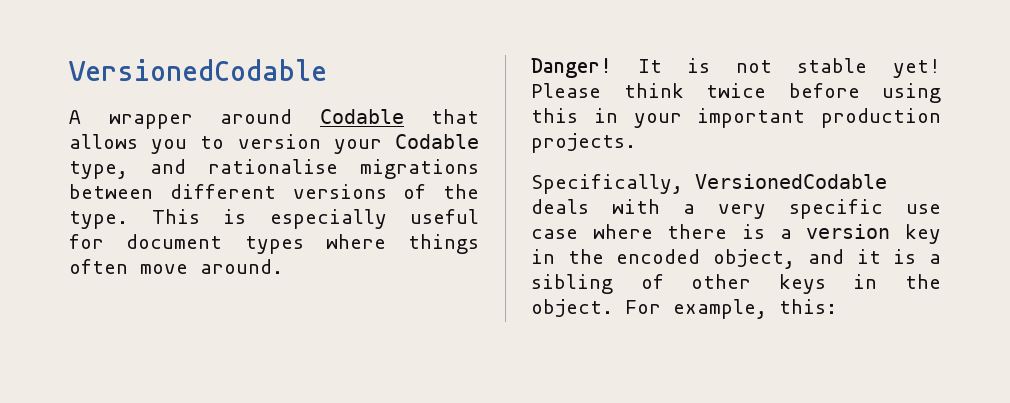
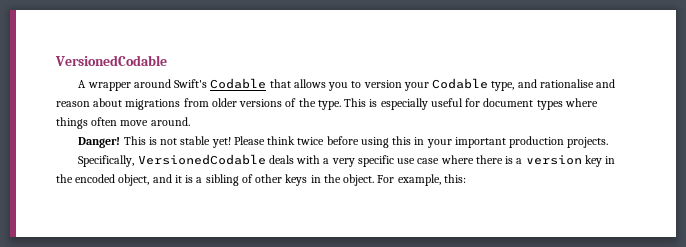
- A wrapper around Codable that allows you to version your Codable type, and rationalise migrations between different versions of the type.
+ A wrapper around Swift's Codable that allows you to version your Codable type, and rationalise and reason about migrations from older versions of the type.
- It is not stable yet!
+ This is not stable yet!

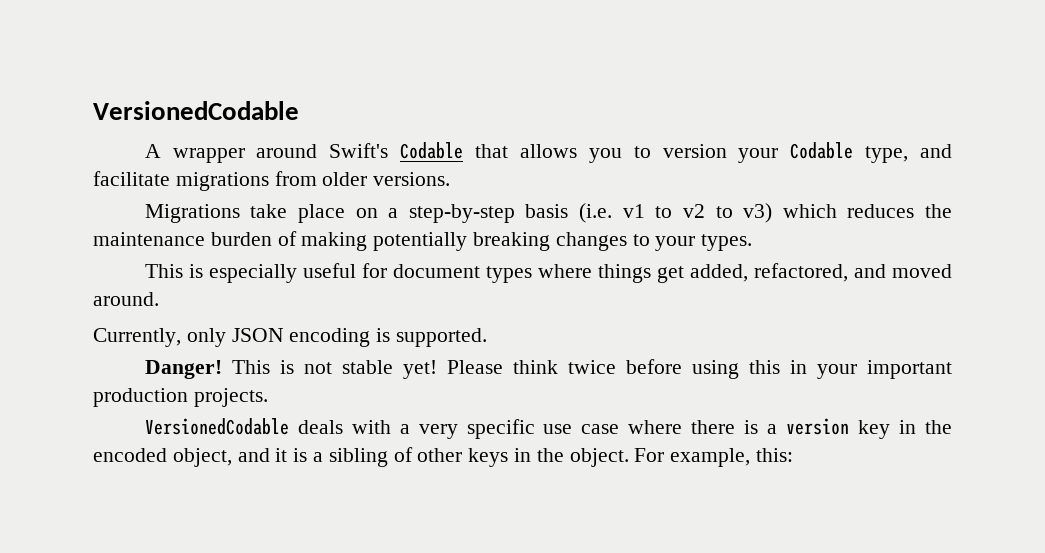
- A wrapper around Swift's Codable that allows you to version your Codable type, and rationalise and reason about migrations from older versions of the type. This is especially useful for document types where things often move around.
+ A wrapper around Swift's Codable that allows you to version your Codable type, and facilitate migrations from older versions.
+ Migrations take place on a step-by-step basis (i.e. v1 to v2 to v3) which reduces the maintenance burden of making potentially breaking changes to your types.
+ This is especially useful for document types where things get added, refactored, and moved around.
+ Currently, only JSON encoding is supported.
- Specifically, VersionedCodable deals with a very specific use case where there is a version key in the encoded object, and it is a sibling of other keys in the object.
+ VersionedCodable deals with a very specific use case where there is a version key in the encoded object, and it is a sibling of other keys in the object.

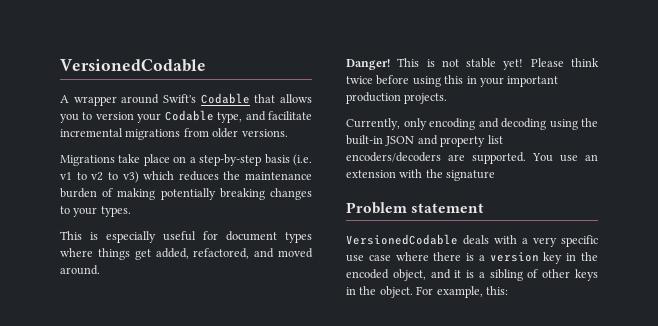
- A wrapper around Swift's Codable that allows you to version your Codable type, and facilitate migrations from older versions.
+ A wrapper around Swift's Codable that allows you to version your Codable type, and facilitate incremental migrations from older versions.
- Currently, only JSON encoding is supported.
+ Currently, only encoding and decoding using the built-in JSON and property list encoders/decoders are supported. You use an extension with the signature
+ Problem statement

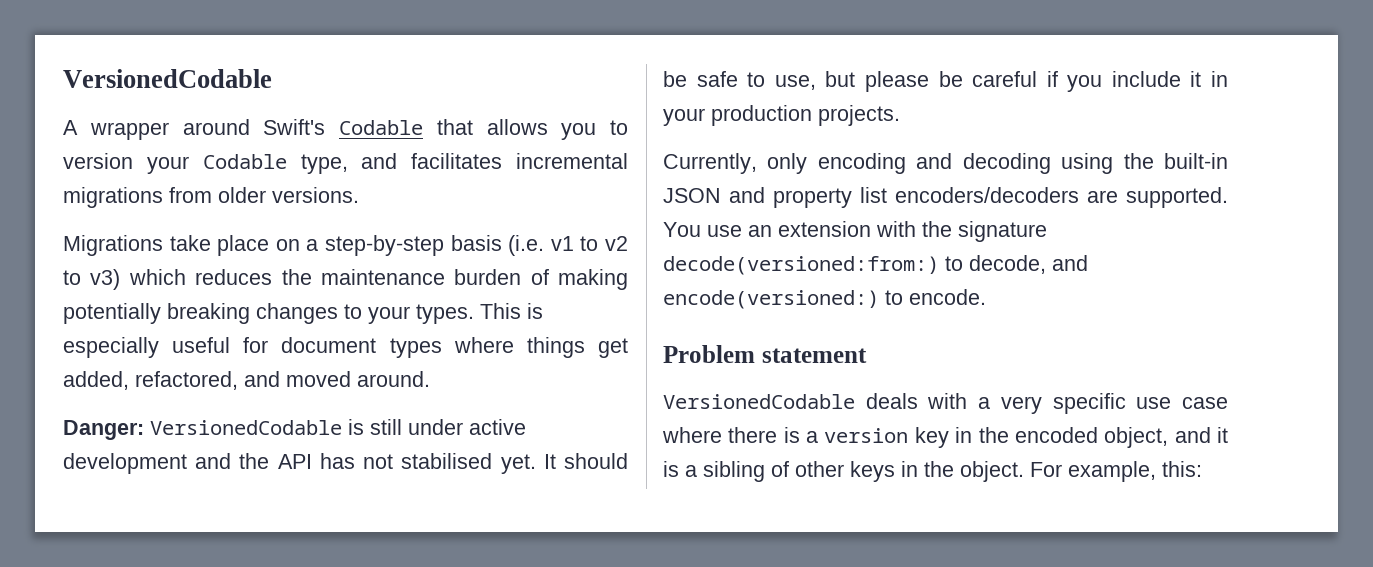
- A wrapper around Swift's Codable that allows you to version your Codable type, and facilitate incremental migrations from older versions.
+ A wrapper around Swift's Codable that allows you to version your Codable type, and facilitates incremental migrations from older versions.
- Migrations take place on a step-by-step basis (i.e. v1 to v2 to v3) which reduces the maintenance burden of making potentially breaking changes to your types.
- This is especially useful for document types where things get added, refactored, and moved around.
+ Migrations take place on a step-by-step basis (i.e. v1 to v2 to v3) which reduces the maintenance burden of making potentially breaking changes to your types. This is especially useful for document types where things get added, refactored, and moved around.
- Danger! This is not stable yet! Please think twice before using this in your important production projects.
+ Danger: VersionedCodable is still under active development and the API has not stabilised yet. It should be safe to use, but please be careful if you include it in your production projects.
- You use an extension with the signature
+ You use an extension with the signature decode(versioned:from:) to decode, and encode(versioned:) to encode.

